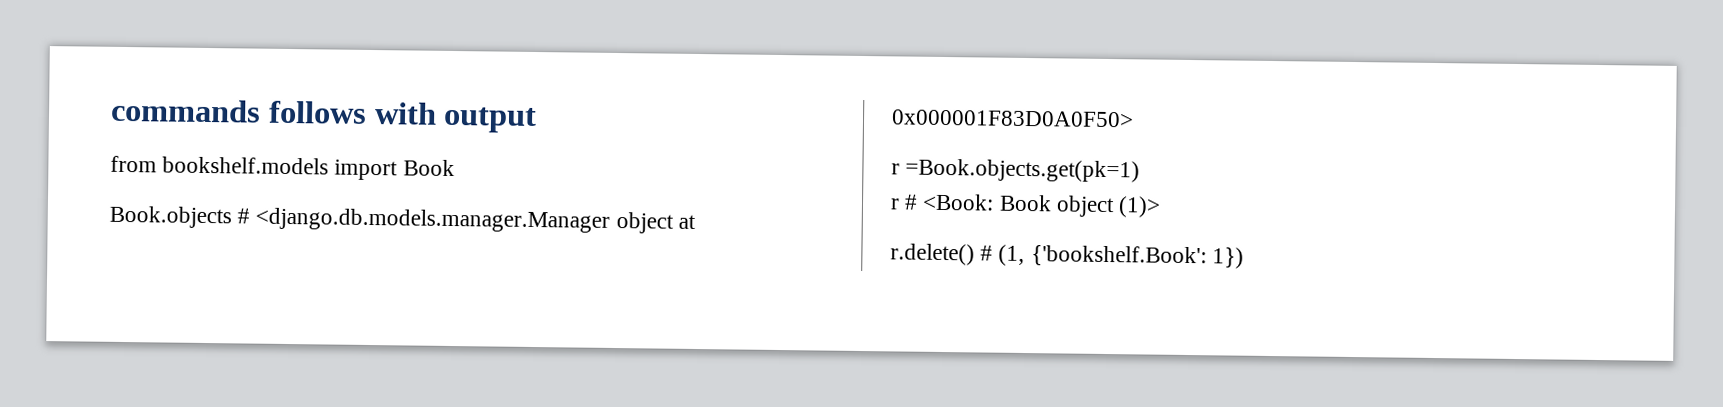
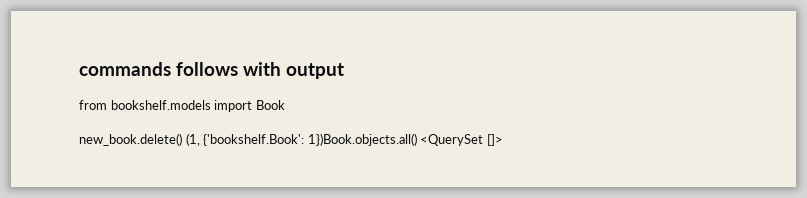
- Book.objects # <django.db.models.manager.Manager object at 0x000001F83D0A0F50>
- r =Book.objects.get(pk=1)
- r # <Book: Book object (1)>
- r.delete() # (1, {'bookshelf.Book': 1})
+ new_book.delete() (1, {'bookshelf.Book': 1})Book.objects.all() <QuerySet []>

